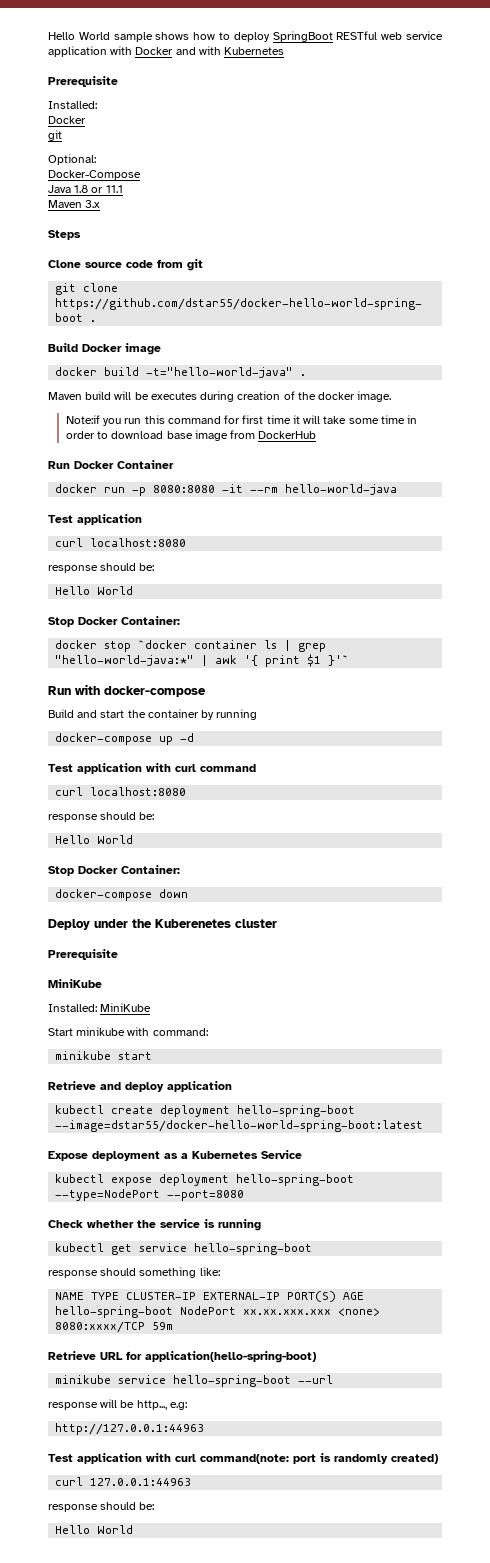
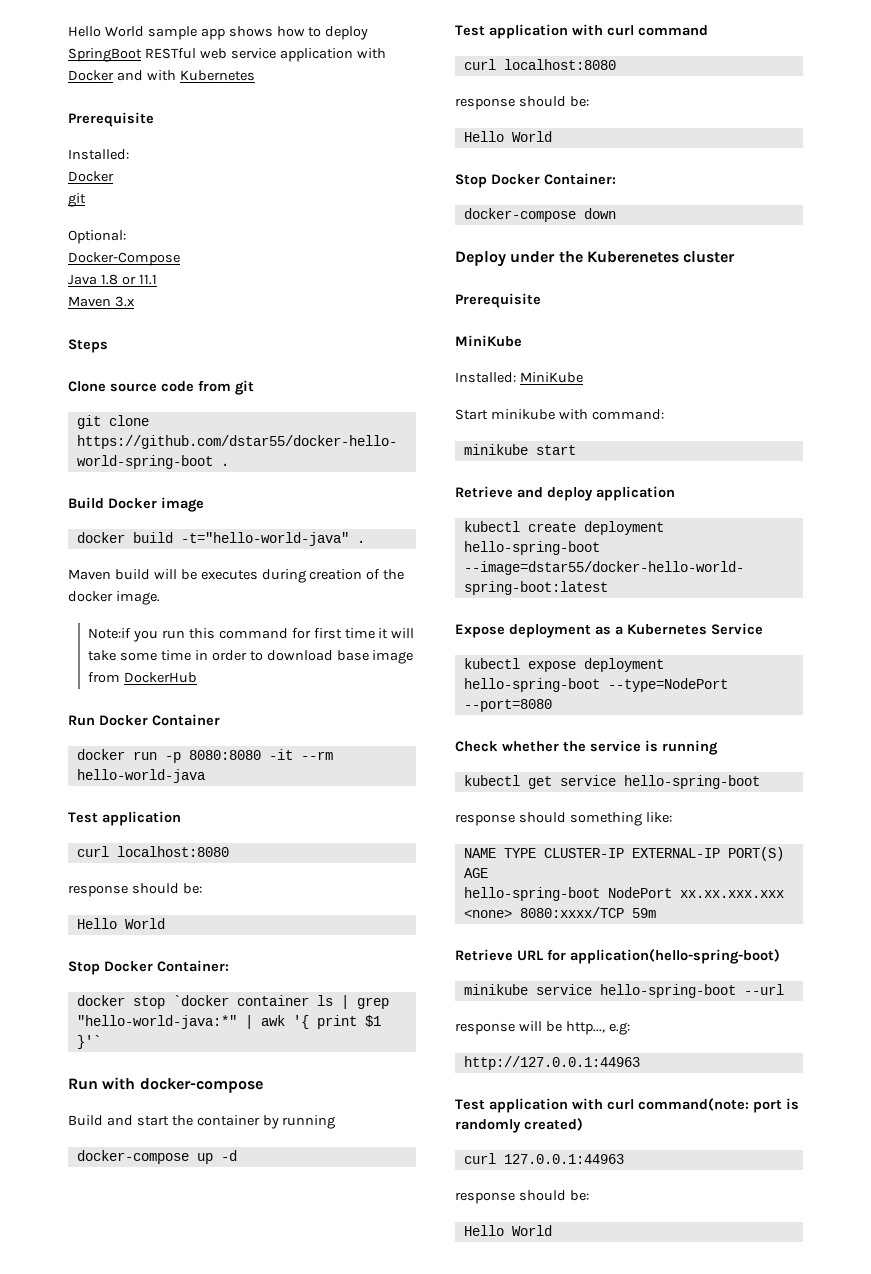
- Hello World sample shows how to deploy SpringBoot RESTful web service application with Docker and with Kubernetes
+ Hello World sample app shows how to deploy SpringBoot RESTful web service application with Docker and with Kubernetes

